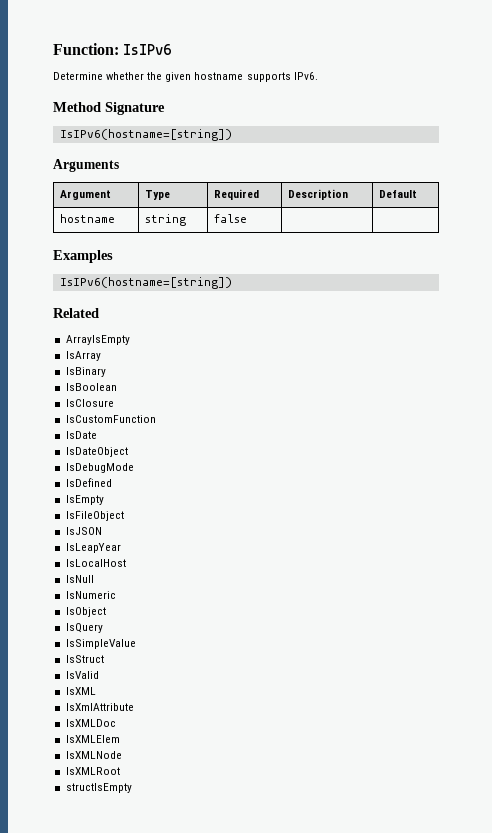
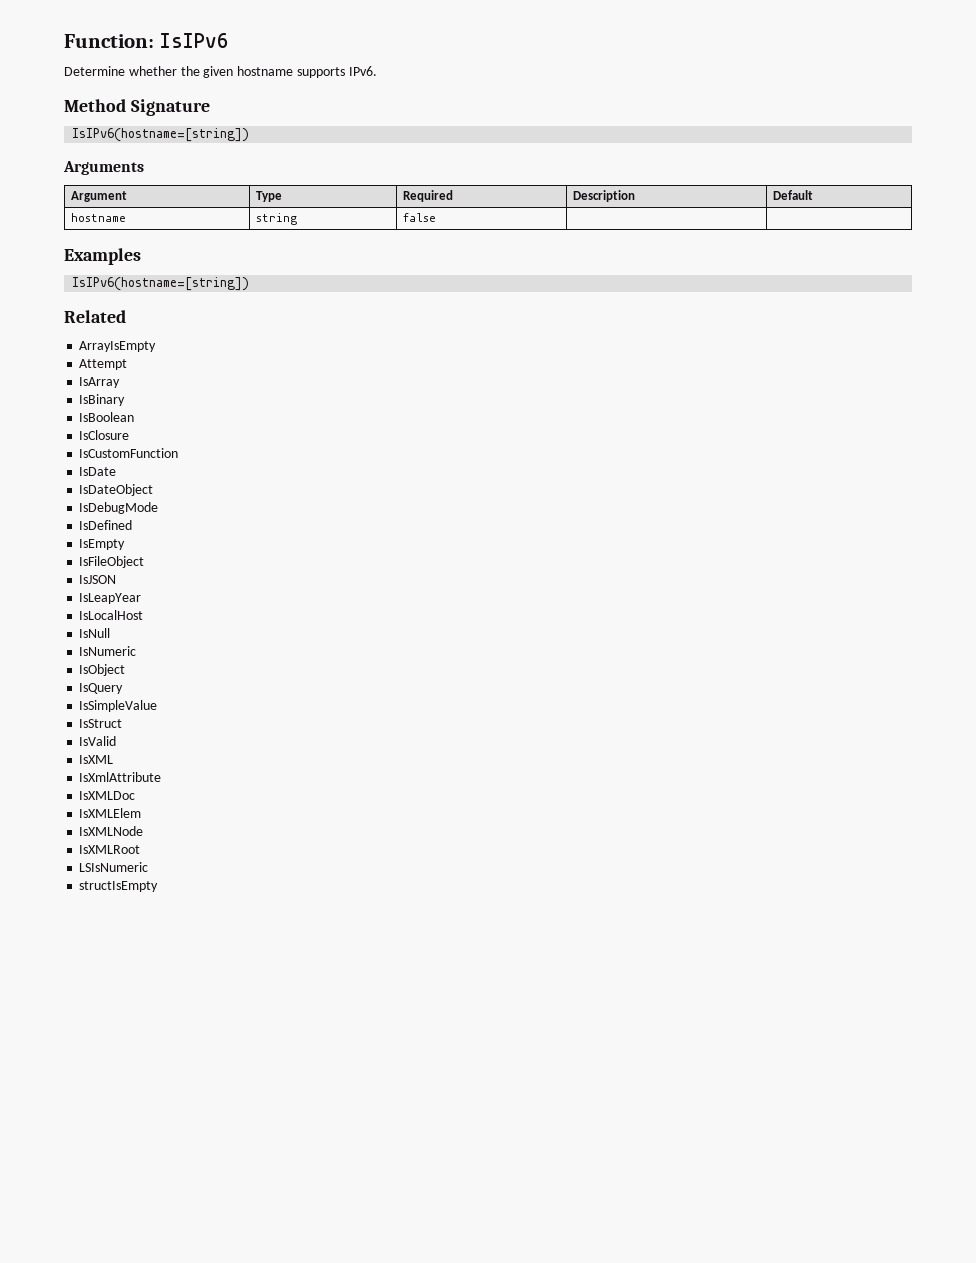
+ Attempt
+ LSIsNumeric

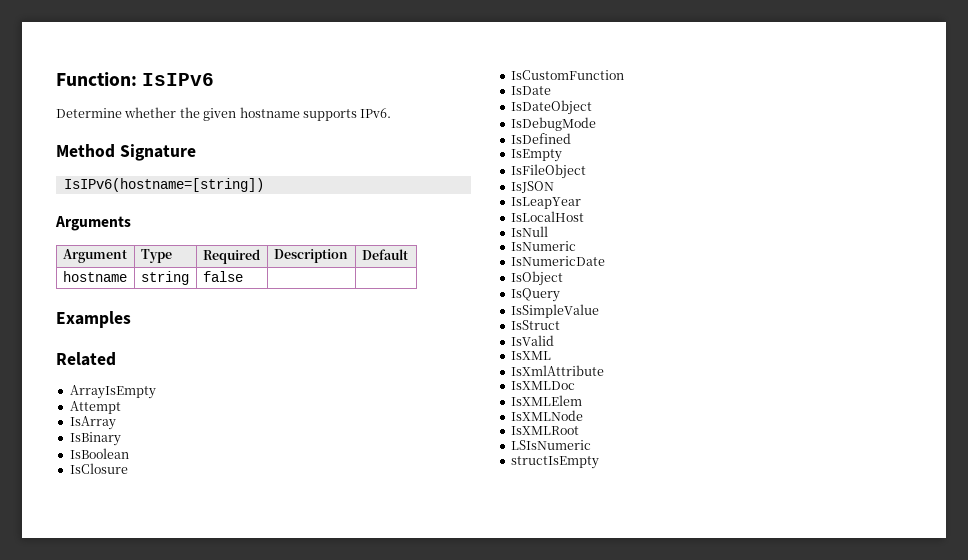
  Examples
- IsIPv6(hostname=[string])
+ IsNumericDate

